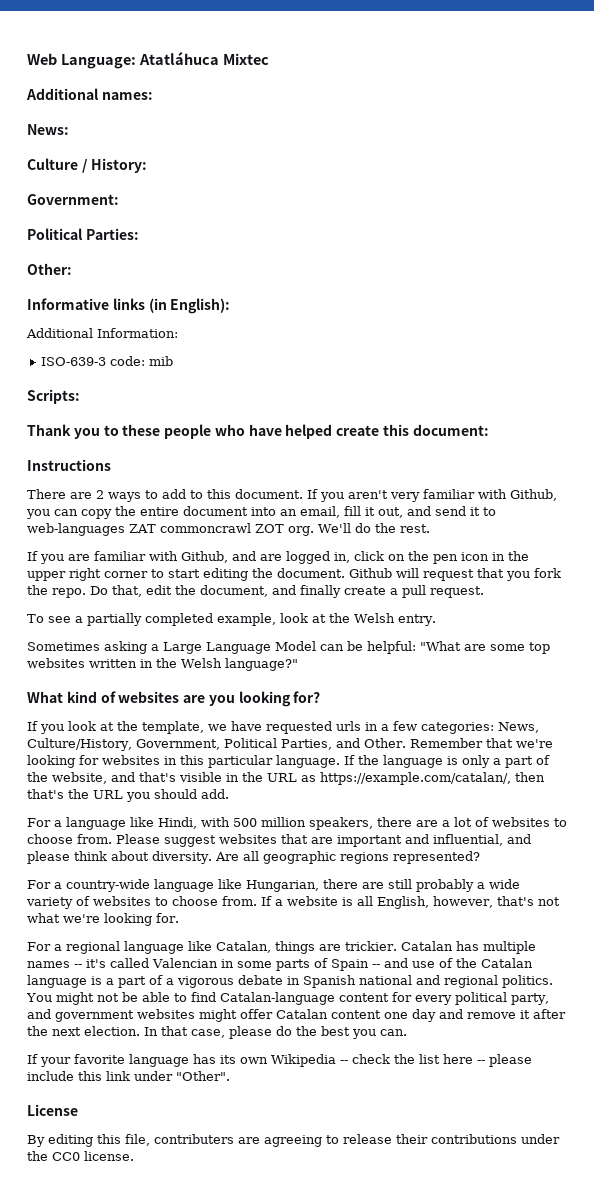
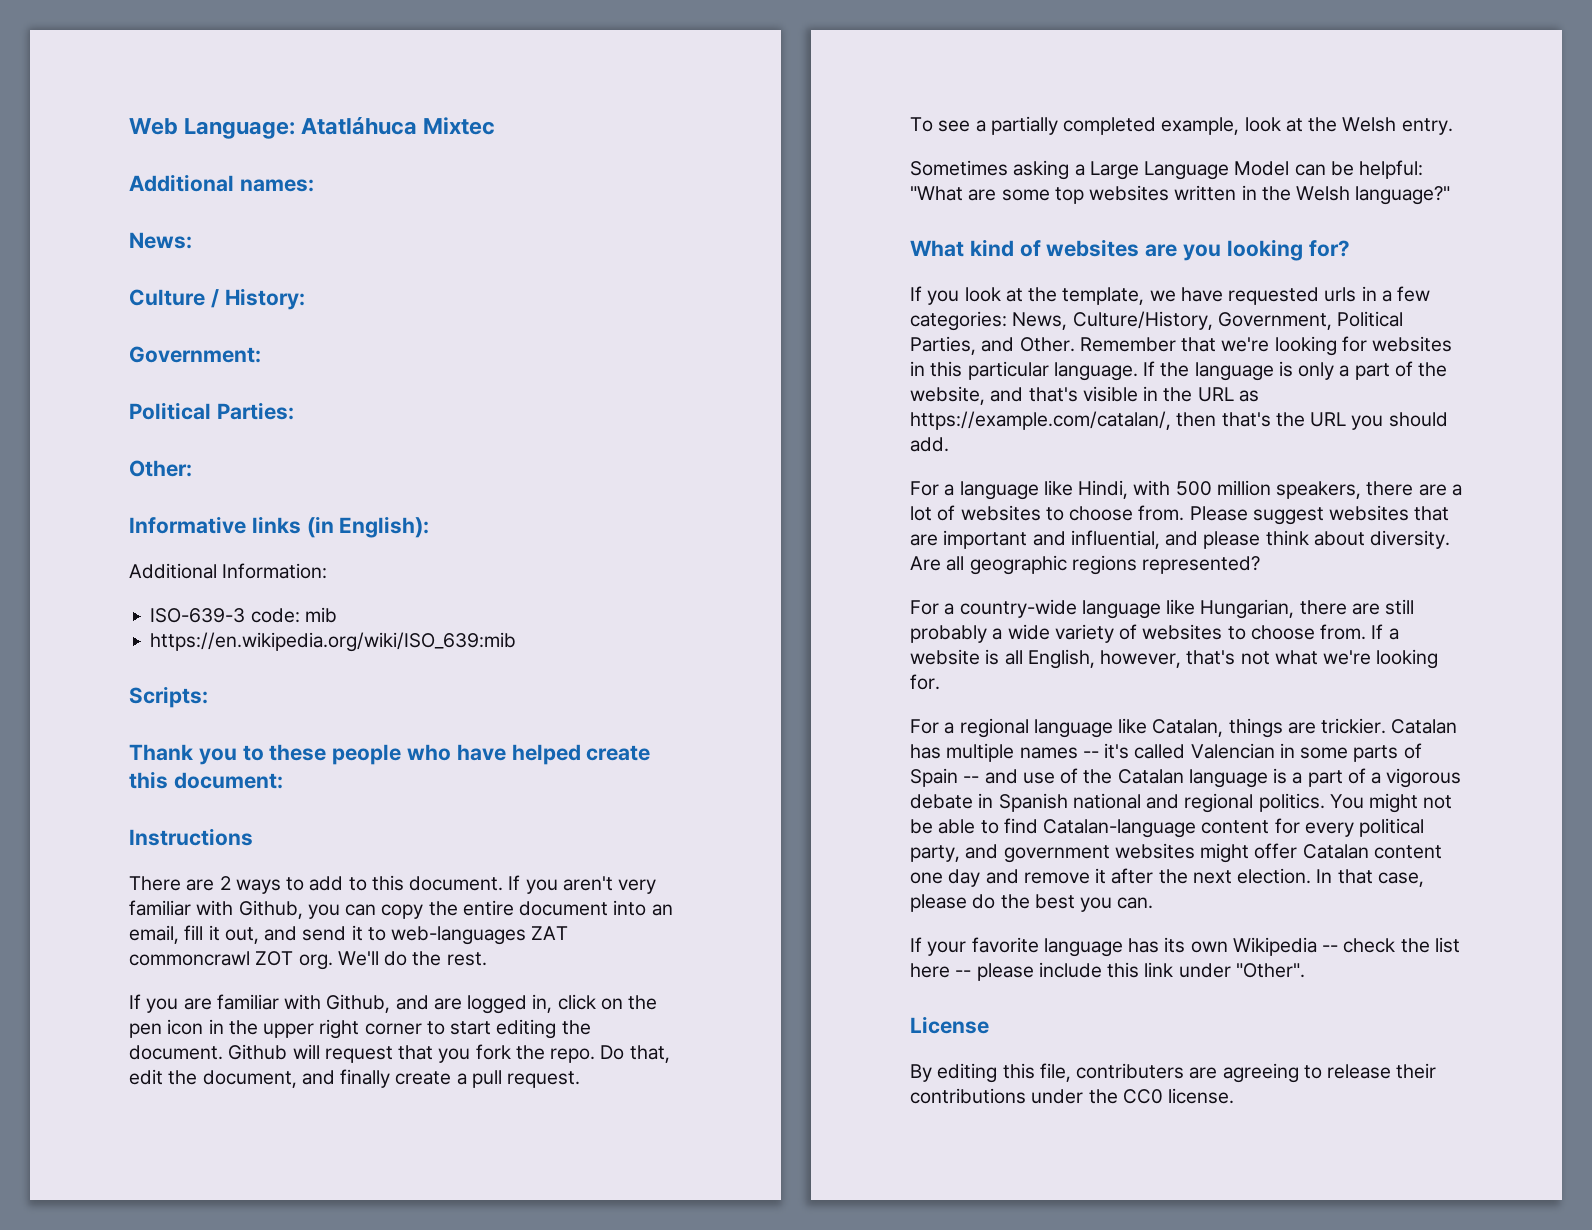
+ https://en.wikipedia.org/wiki/ISO_639:mib

